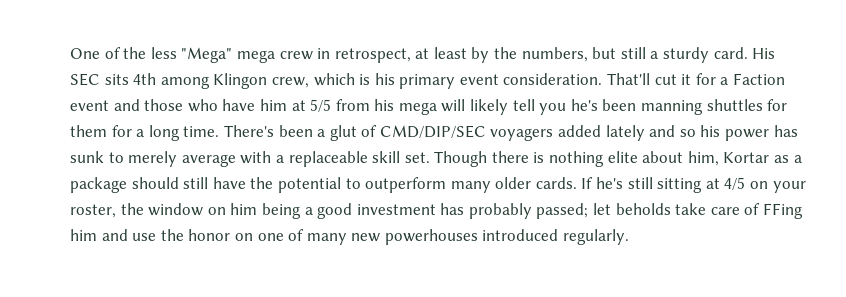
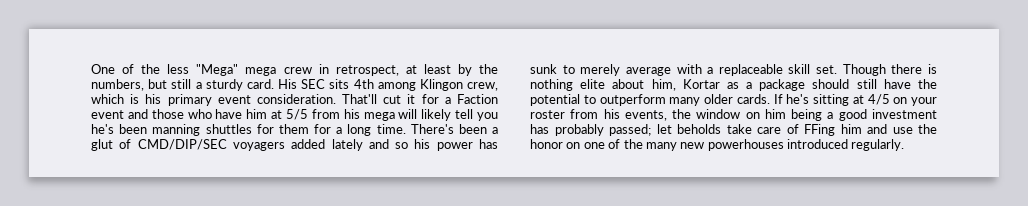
- If he's still sitting at 4/5 on your roster, the window on him being a good investment has probably passed; let beholds take care of FFing him and use the honor on one of many new powerhouses introduced regularly.
+ If he's sitting at 4/5 on your roster from his events, the window on him being a good investment has probably passed; let beholds take care of FFing him and use the honor on one of the many new powerhouses introduced regularly.

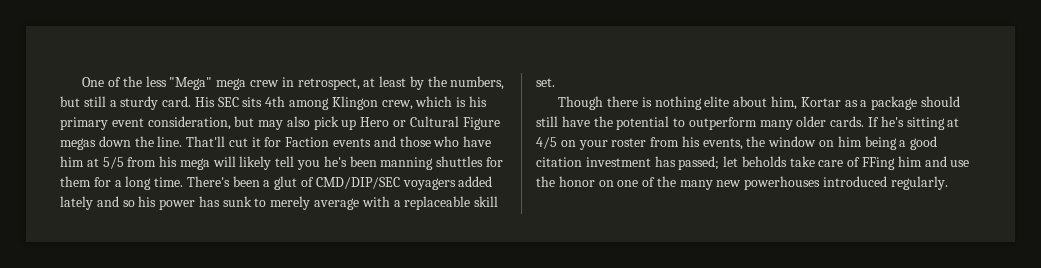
- His SEC sits 4th among Klingon crew, which is his primary event consideration.
+ His SEC sits 4th among Klingon crew, which is his primary event consideration, but may also pick up Hero or Cultural Figure megas down the line.
- That'll cut it for a Faction event and those who have him at 5/5 from his mega will likely tell you he's been manning shuttles for them for a long time.
+ That'll cut it for Faction events and those who have him at 5/5 from his mega will likely tell you he's been manning shuttles for them for a long time.
- There's been a glut of CMD/DIP/SEC voyagers added lately and so his power has sunk to merely average with a replaceable skill set. Though there is nothing elite about him, Kortar as a package should still have the potential to outperform many older cards.
+ There's been a glut of CMD/DIP/SEC voyagers added lately and so his power has sunk to merely average with a replaceable skill set.
+ Though there is nothing elite about him, Kortar as a package should still have the potential to outperform many older cards.
- If he's sitting at 4/5 on your roster from his events, the window on him being a good investment has probably passed; let beholds take care of FFing him and use the honor on one of the many new powerhouses introduced regularly.
+ If he's sitting at 4/5 on your roster from his events, the window on him being a good citation investment has passed; let beholds take care of FFing him and use the honor on one of the many new powerhouses introduced regularly.

